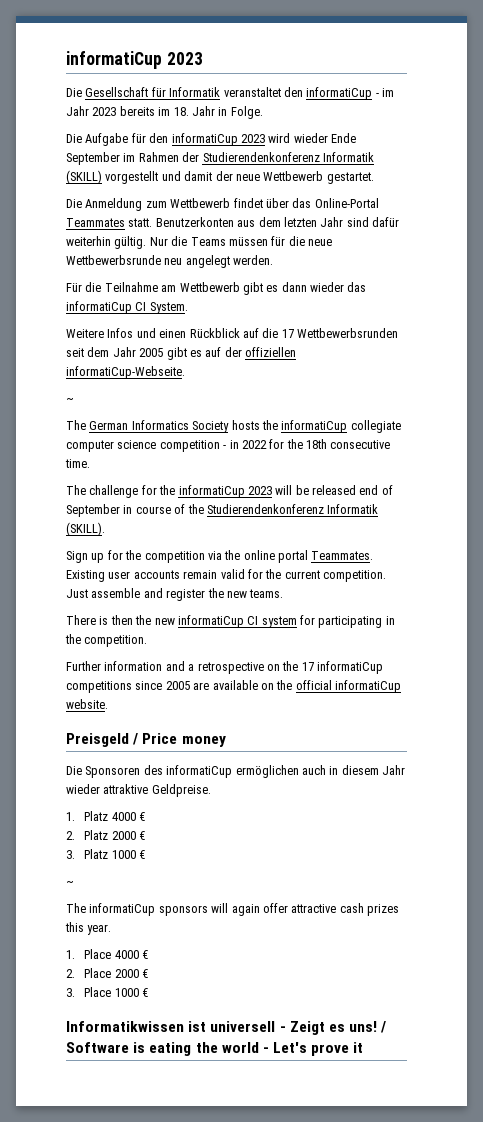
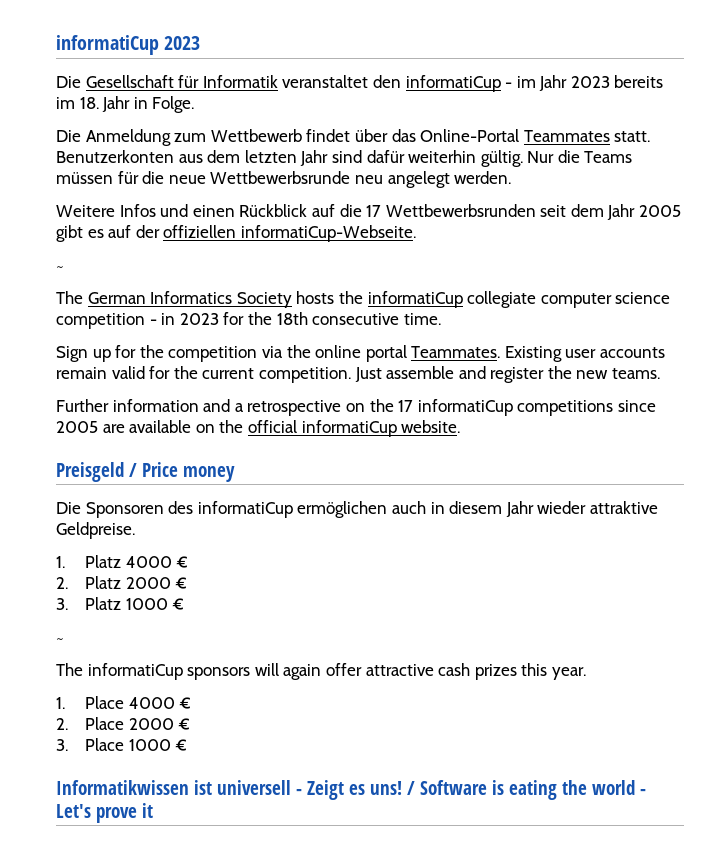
- Die Aufgabe für den informatiCup 2023 wird wieder Ende September im Rahmen der Studierendenkonferenz Informatik (SKILL) vorgestellt und damit der neue Wettbewerb gestartet.
- Für die Teilnahme am Wettbewerb gibt es dann wieder das informatiCup CI System.
- The German Informatics Society hosts the informatiCup collegiate computer science competition - in 2022 for the 18th consecutive time.
+ The German Informatics Society hosts the informatiCup collegiate computer science competition - in 2023 for the 18th consecutive time.
- The challenge for the informatiCup 2023 will be released end of September in course of the Studierendenkonferenz Informatik (SKILL).
- There is then the new informatiCup CI system for participating in the competition.

